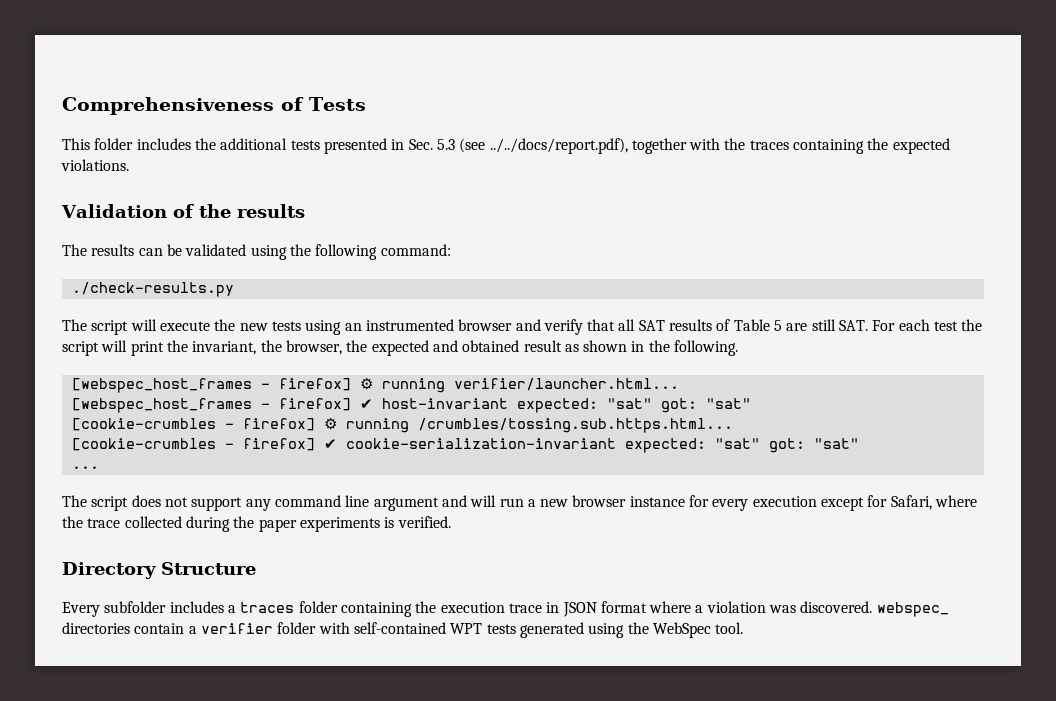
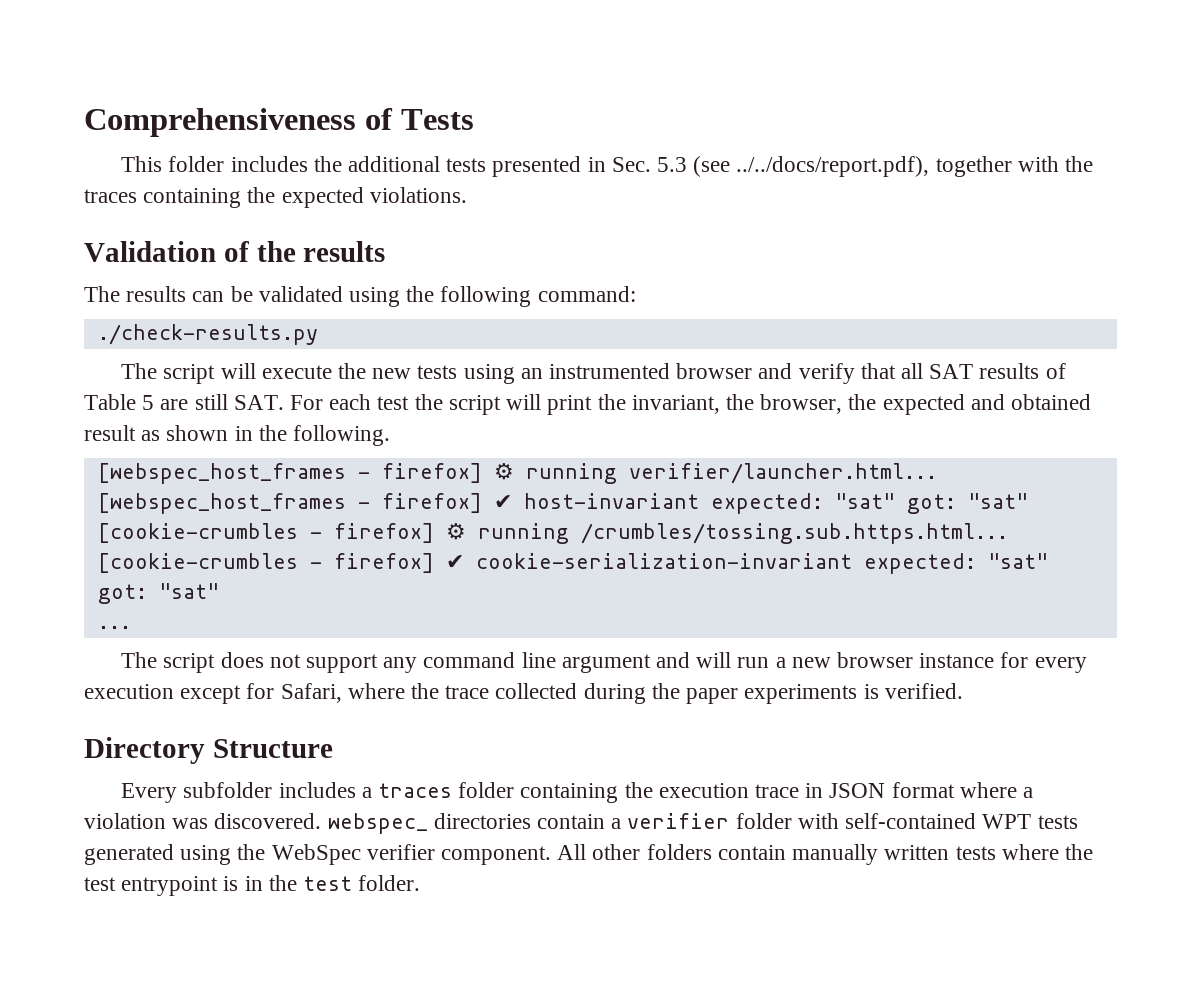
- Every subfolder includes a traces folder containing the execution trace in JSON format where a violation was discovered. webspec_ directories contain a verifier folder with self-contained WPT tests generated using the WebSpec tool.
+ Every subfolder includes a traces folder containing the execution trace in JSON format where a violation was discovered. webspec_ directories contain a verifier folder with self-contained WPT tests generated using the WebSpec verifier component. All other folders contain manually written tests where the test entrypoint is in the test folder.

